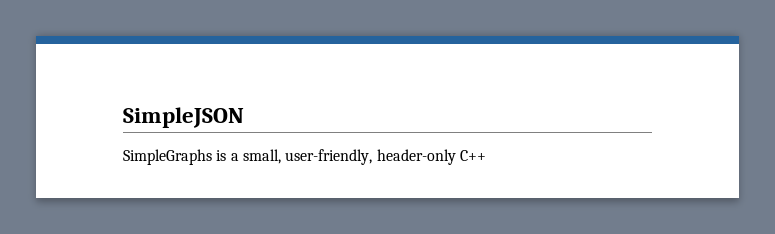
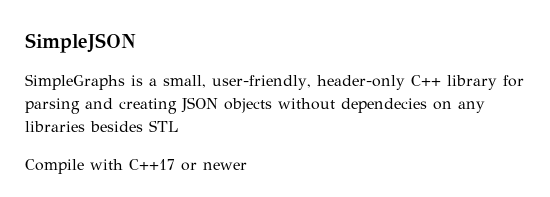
- SimpleGraphs is a small, user-friendly, header-only C++
+ SimpleGraphs is a small, user-friendly, header-only C++ library for parsing and creating JSON objects without dependecies on any libraries besides STL
+ Compile with C++17 or newer

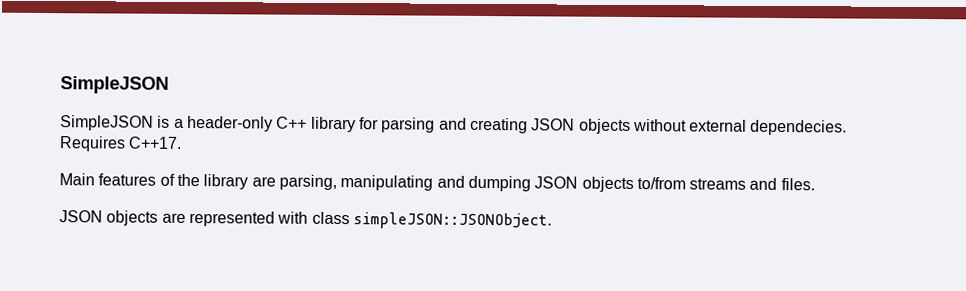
- SimpleGraphs is a small, user-friendly, header-only C++ library for parsing and creating JSON objects without dependecies on any libraries besides STL
- Compile with C++17 or newer
+ SimpleJSON is a header-only C++ library for parsing and creating JSON objects without external dependecies. Requires C++17.
+ Main features of the library are parsing, manipulating and dumping JSON objects to/from streams and files.
+ JSON objects are represented with class simpleJSON::JSONObject.

